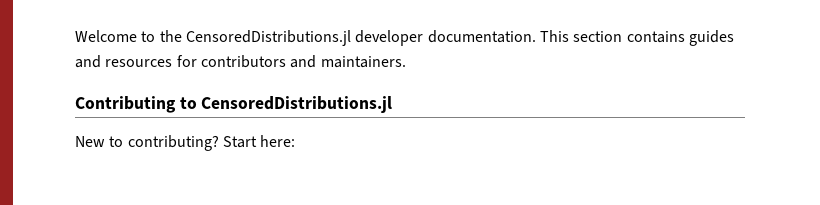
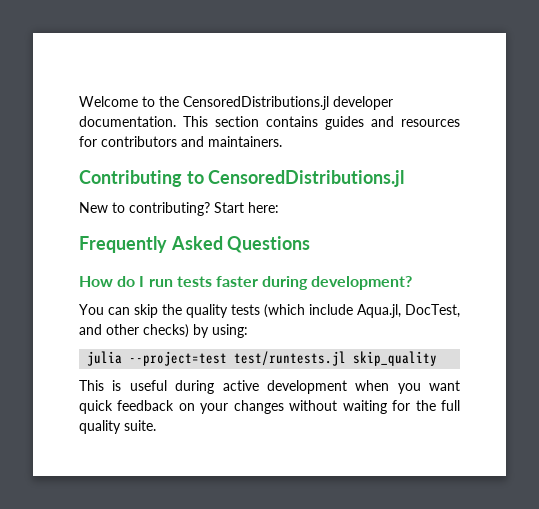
+ Frequently Asked Questions
+ How do I run tests faster during development?
+ You can skip the quality tests (which include Aqua.jl, DocTest, and other checks) by using:
+ julia --project=test test/runtests.jl skip_quality
+ This is useful during active development when you want quick feedback on your changes without waiting for the full quality suite.

